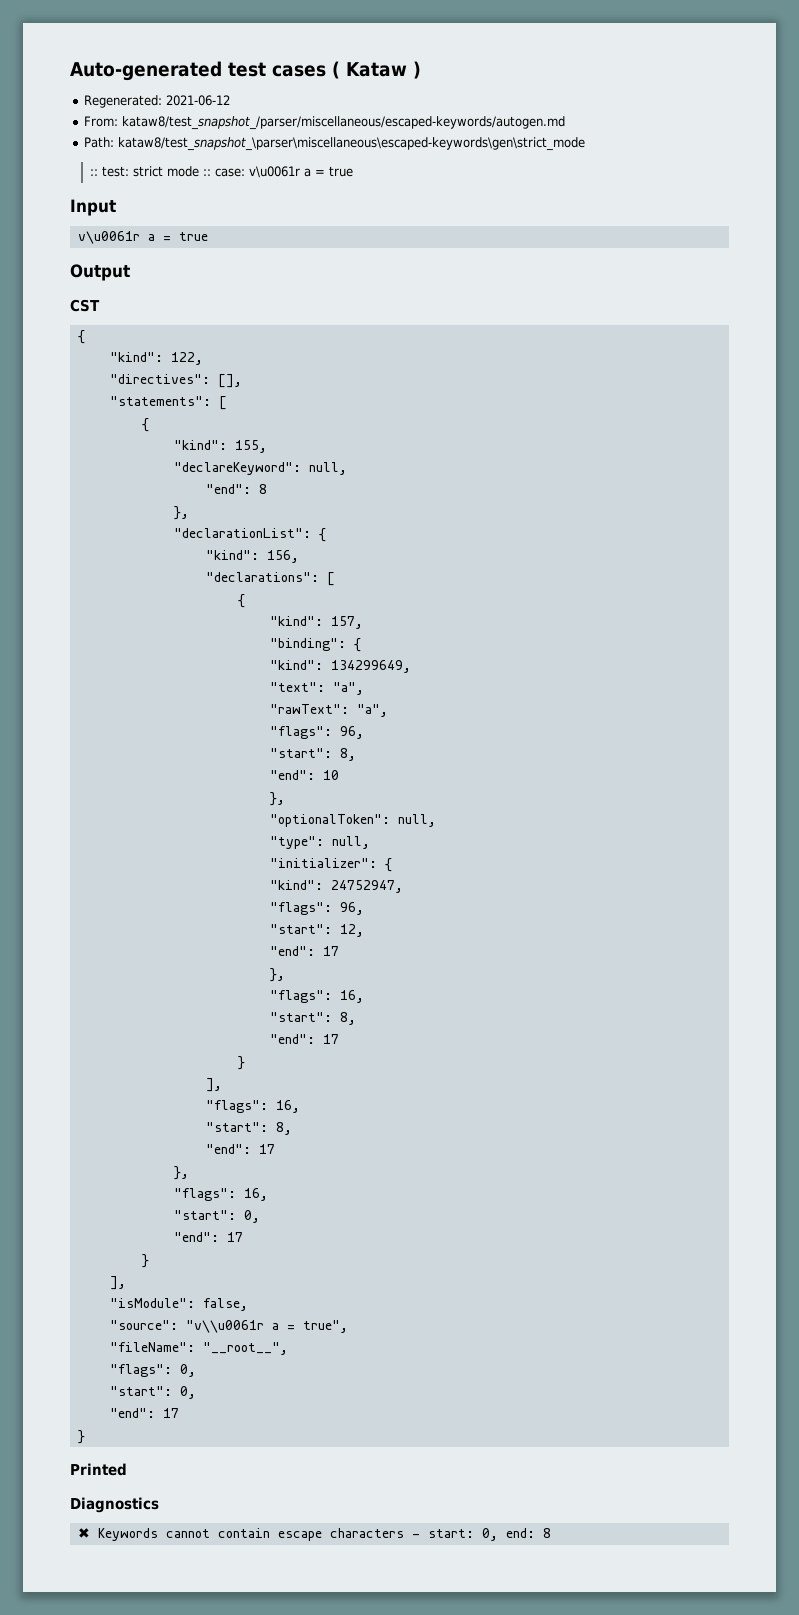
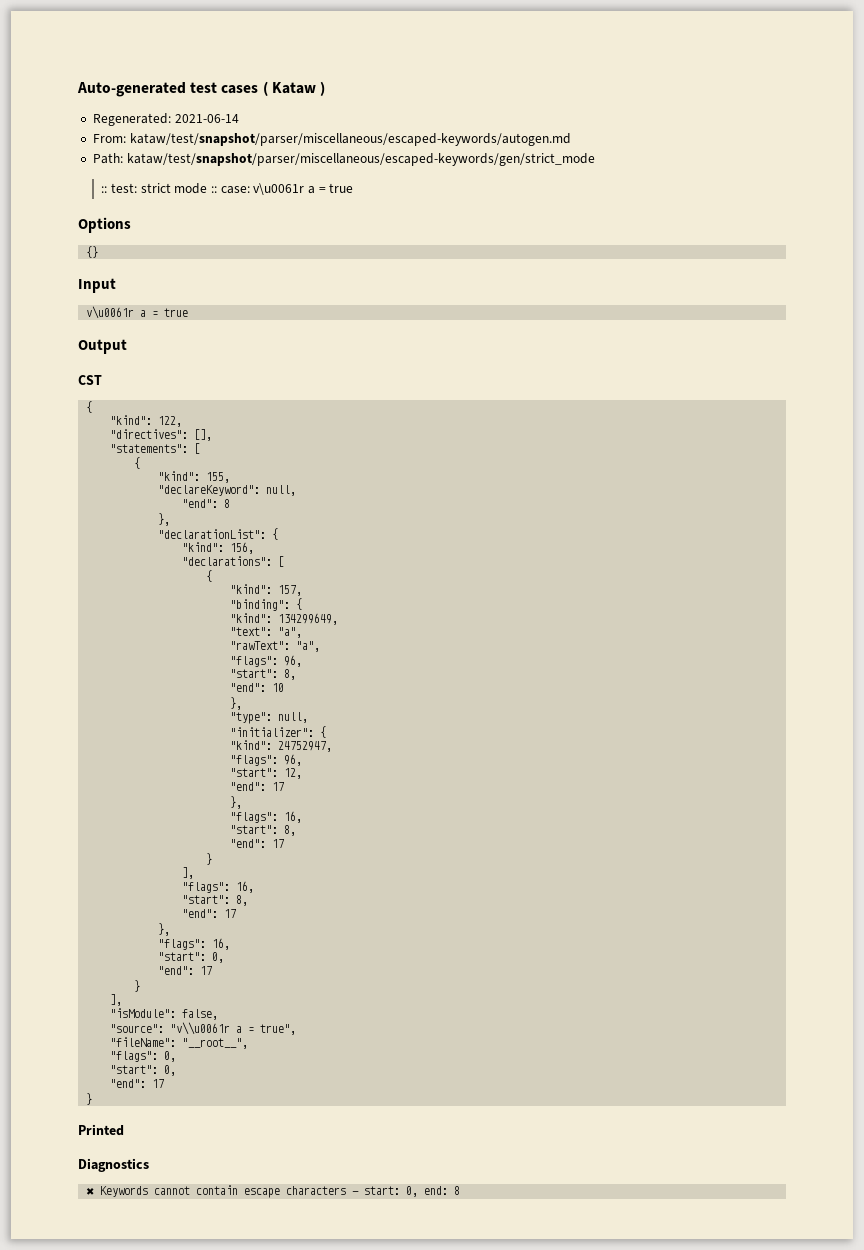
- Regenerated: 2021-06-12
+ Regenerated: 2021-06-14
- From: kataw8/test_snapshot_/parser/miscellaneous/escaped-keywords/autogen.md
+ From: kataw/test/snapshot/parser/miscellaneous/escaped-keywords/autogen.md
- Path: kataw8/test_snapshot_\parser\miscellaneous\escaped-keywords\gen\strict_mode
+ Path: kataw/test/snapshot/parser/miscellaneous/escaped-keywords/gen/strict_mode
+ Options
+ {}
- "optionalToken": null,

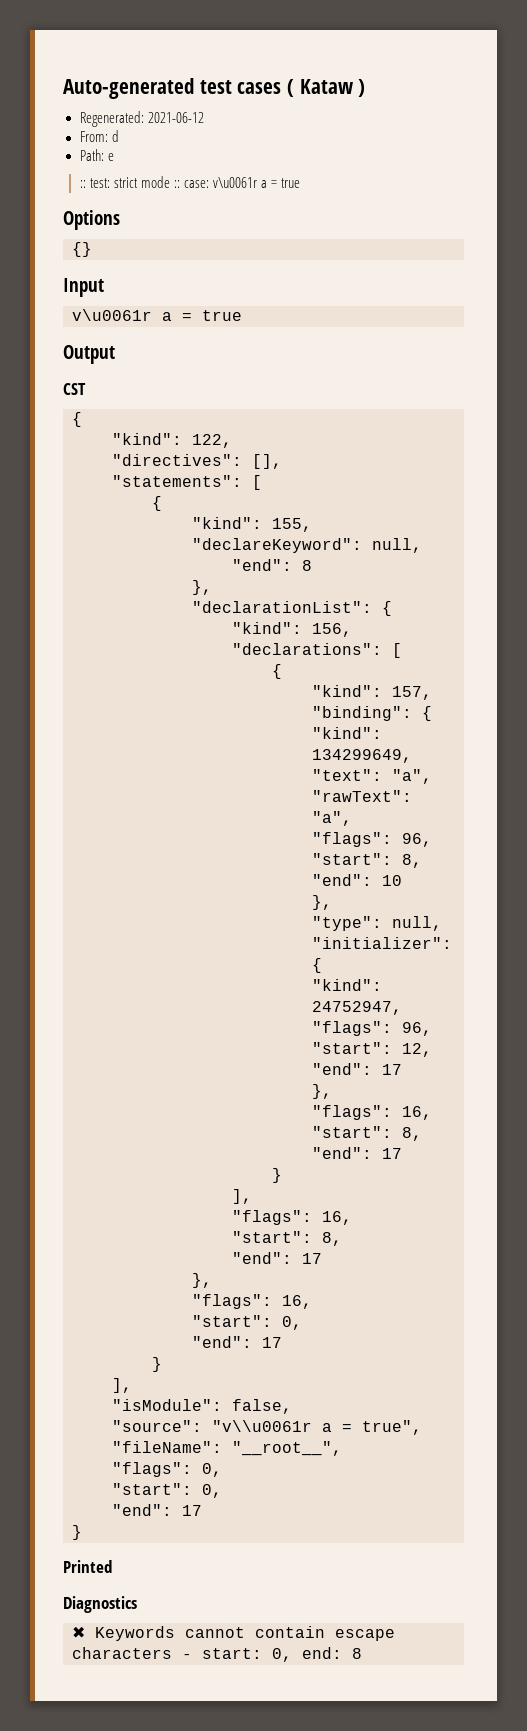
- Regenerated: 2021-06-14
+ Regenerated: 2021-06-12
- From: kataw/test/snapshot/parser/miscellaneous/escaped-keywords/autogen.md
+ From: d
- Path: kataw/test/snapshot/parser/miscellaneous/escaped-keywords/gen/strict_mode
+ Path: e

